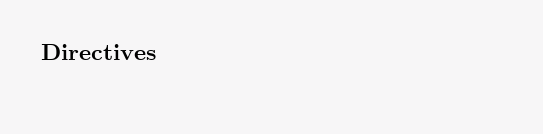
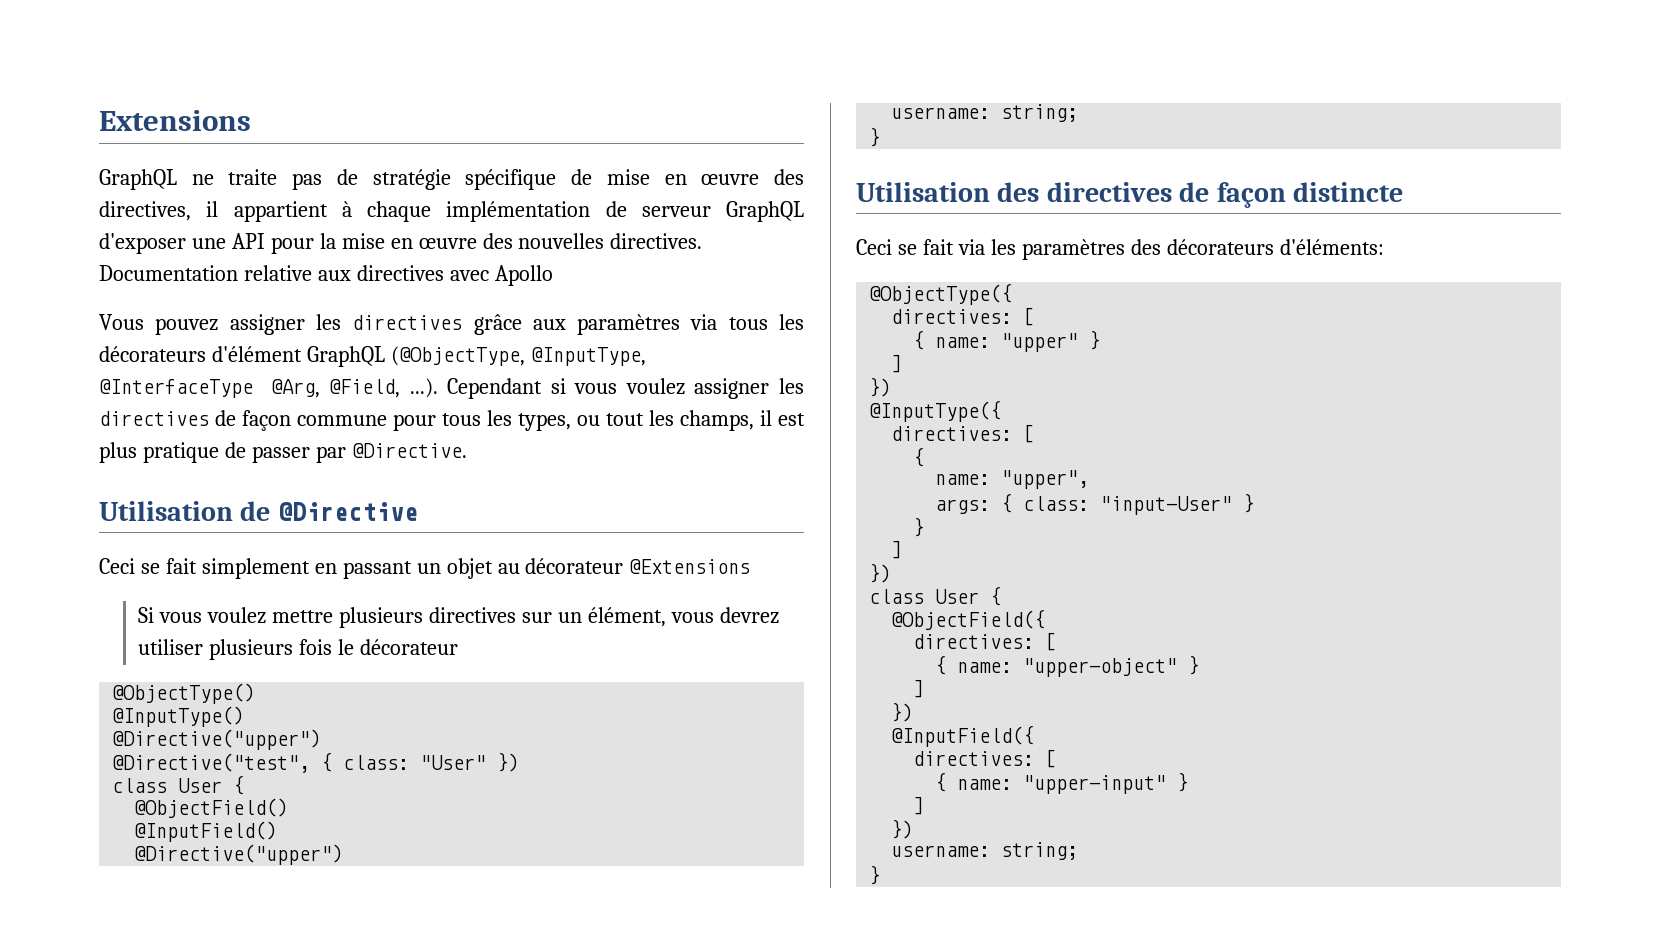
- Directives
+ Extensions
+ GraphQL ne traite pas de stratégie spécifique de mise en œuvre des directives, il appartient à chaque implémentation de serveur GraphQL d'exposer une API pour la mise en œuvre des nouvelles directives. Documentation relative aux directives avec Apollo
+ Vous pouvez assigner les directives grâce aux paramètres via tous les décorateurs d'élément GraphQL (@ObjectType, @InputType, @InterfaceType @Arg, @Field, ...). Cependant si vous voulez assigner les directives de façon commune pour tous les types, ou tout les champs, il est plus pratique de passer par @Directive.
+ Utilisation de @Directive
+ Ceci se fait simplement en passant un objet au décorateur @Extensions
+ Si vous voulez mettre plusieurs directives sur un élément, vous devrez utiliser plusieurs fois le décorateur
+ @ObjectType()
+ @InputType()
+ @Directive("upper")
+ @Directive("test", { class: "User" })
+ class User {
+ @ObjectField()
+ @InputField()
+ @Directive("upper")
+ username: string;
+ }
+ Utilisation des directives de façon distincte
+ Ceci se fait via les paramètres des décorateurs d'éléments:
+ @ObjectType({
+ directives: [
+ { name: "upper" }
+ ]
+ })
+ @InputType({
+ directives: [
+ {
+ name: "upper",
+ args: { class: "input-User" }
+ }
+ ]
+ })
+ class User {
+ @ObjectField({
+ directives: [
+ { name: "upper-object" }
+ ]
+ })
+ @InputField({
+ directives: [
+ { name: "upper-input" }
+ ]
+ })
+ username: string;
+ }

